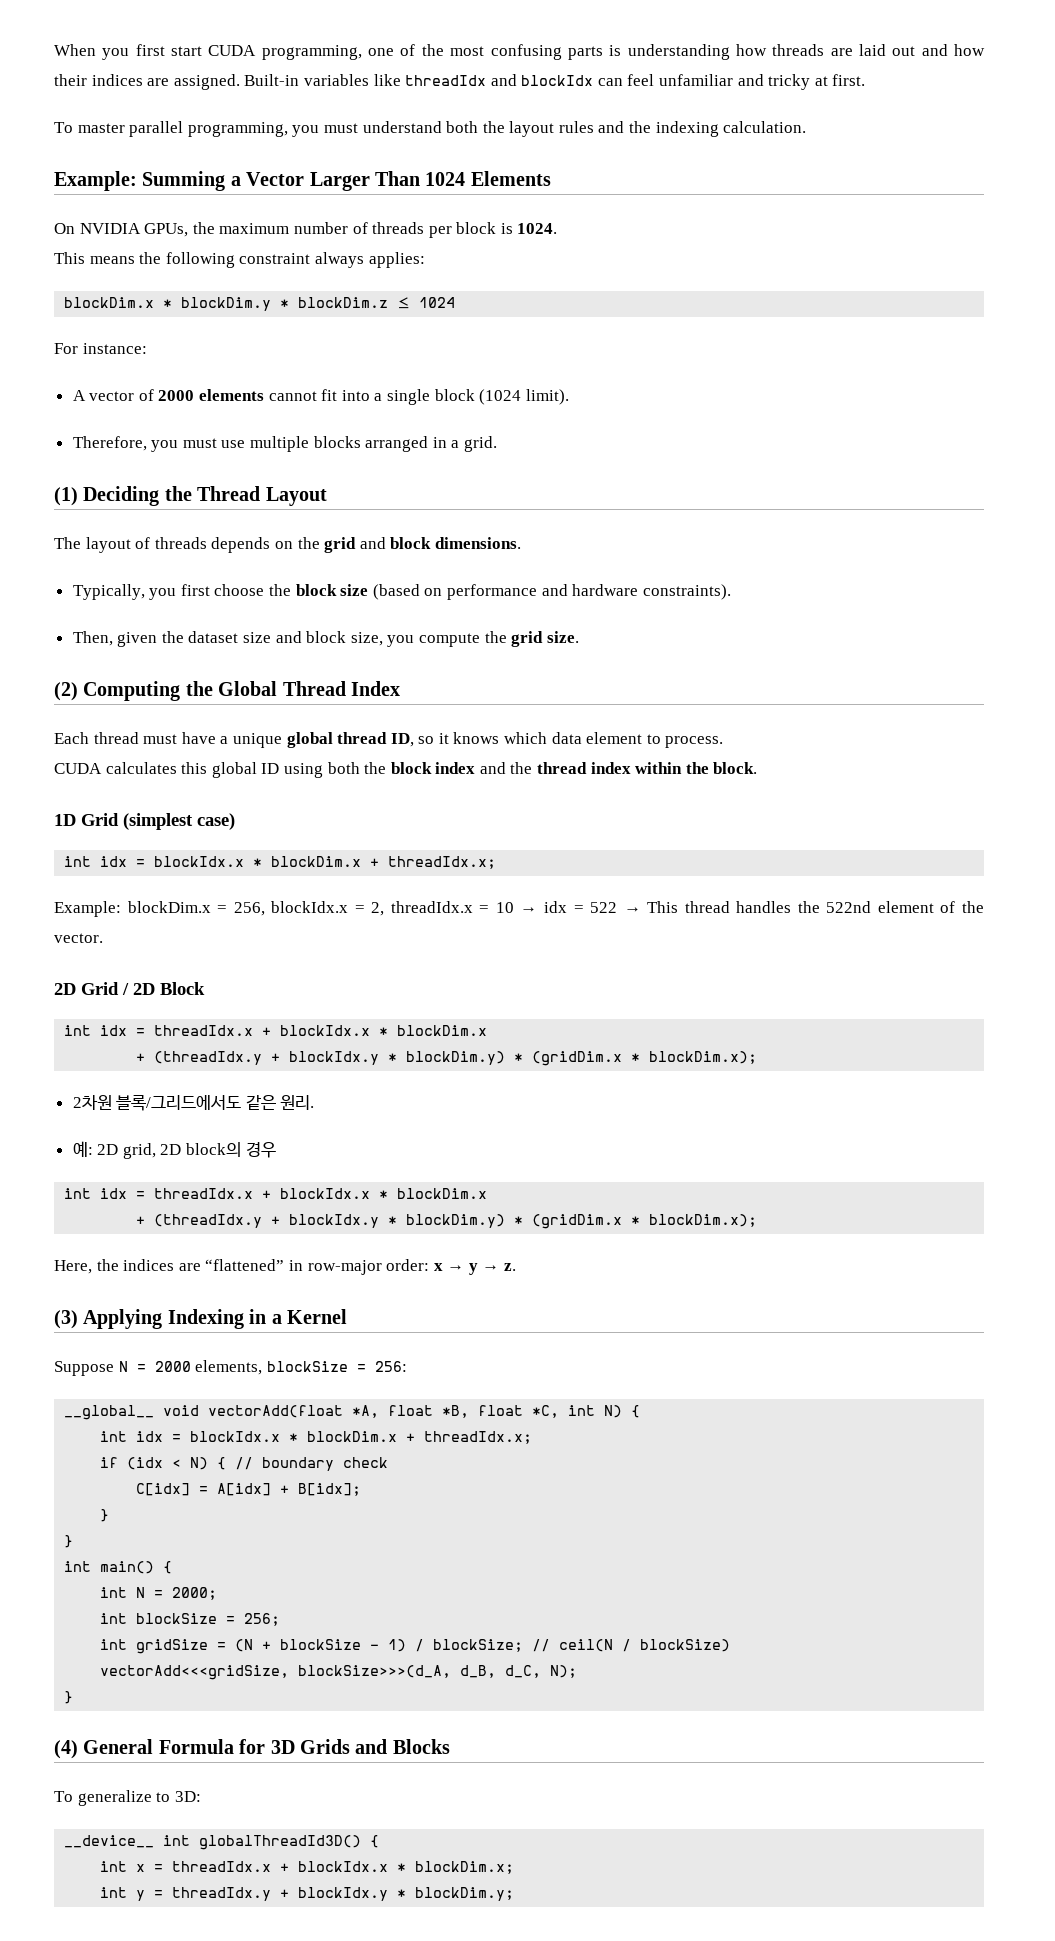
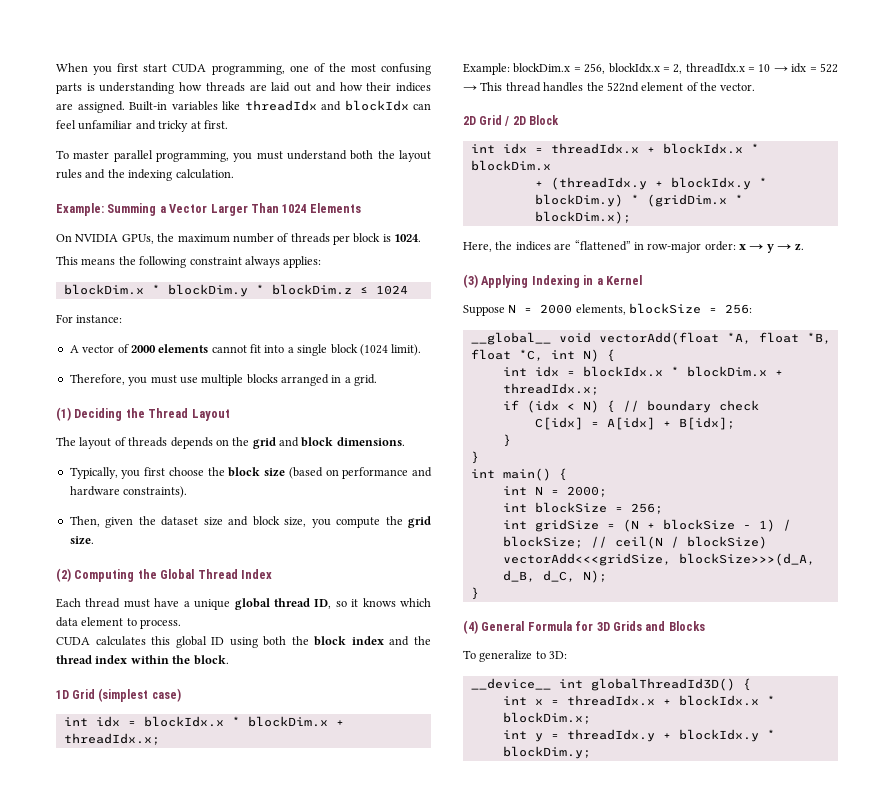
- 2차원 블록/그리드에서도 같은 원리.
- 예: 2D grid, 2D block의 경우
- int idx = threadIdx.x + blockIdx.x * blockDim.x
- + (threadIdx.y + blockIdx.y * blockDim.y) * (gridDim.x * blockDim.x);

